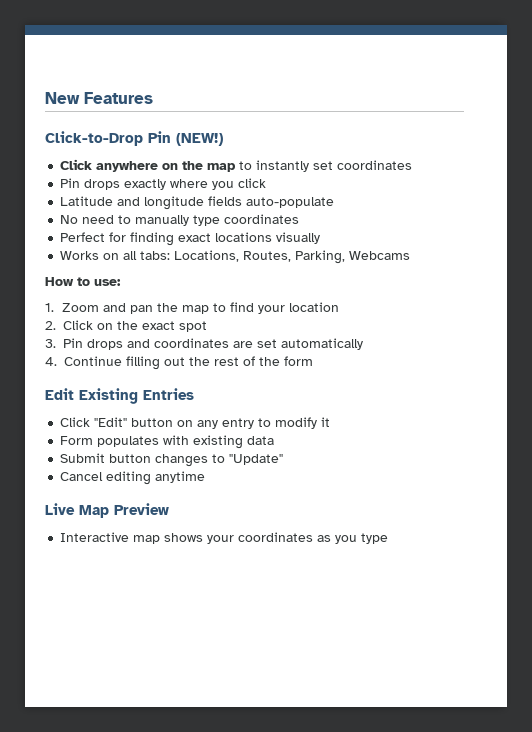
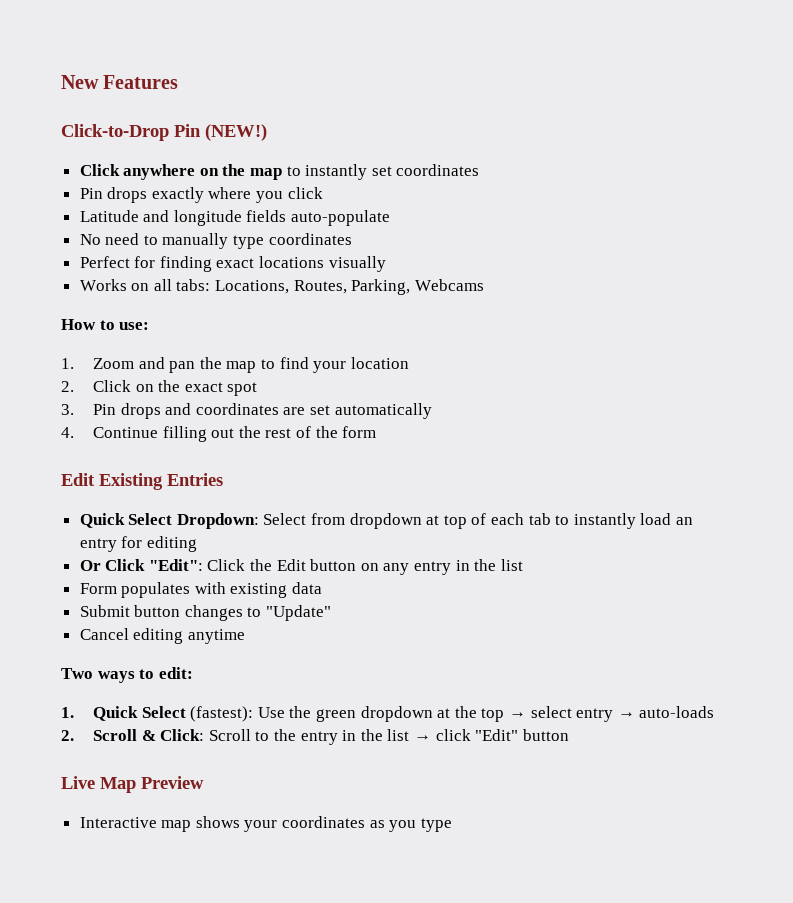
- Click "Edit" button on any entry to modify it
+ Quick Select Dropdown: Select from dropdown at top of each tab to instantly load an entry for editing
+ Or Click "Edit": Click the Edit button on any entry in the list
+ Two ways to edit:
+ 1. Quick Select (fastest): Use the green dropdown at the top → select entry → auto-loads
+ 2. Scroll & Click: Scroll to the entry in the list → click "Edit" button

